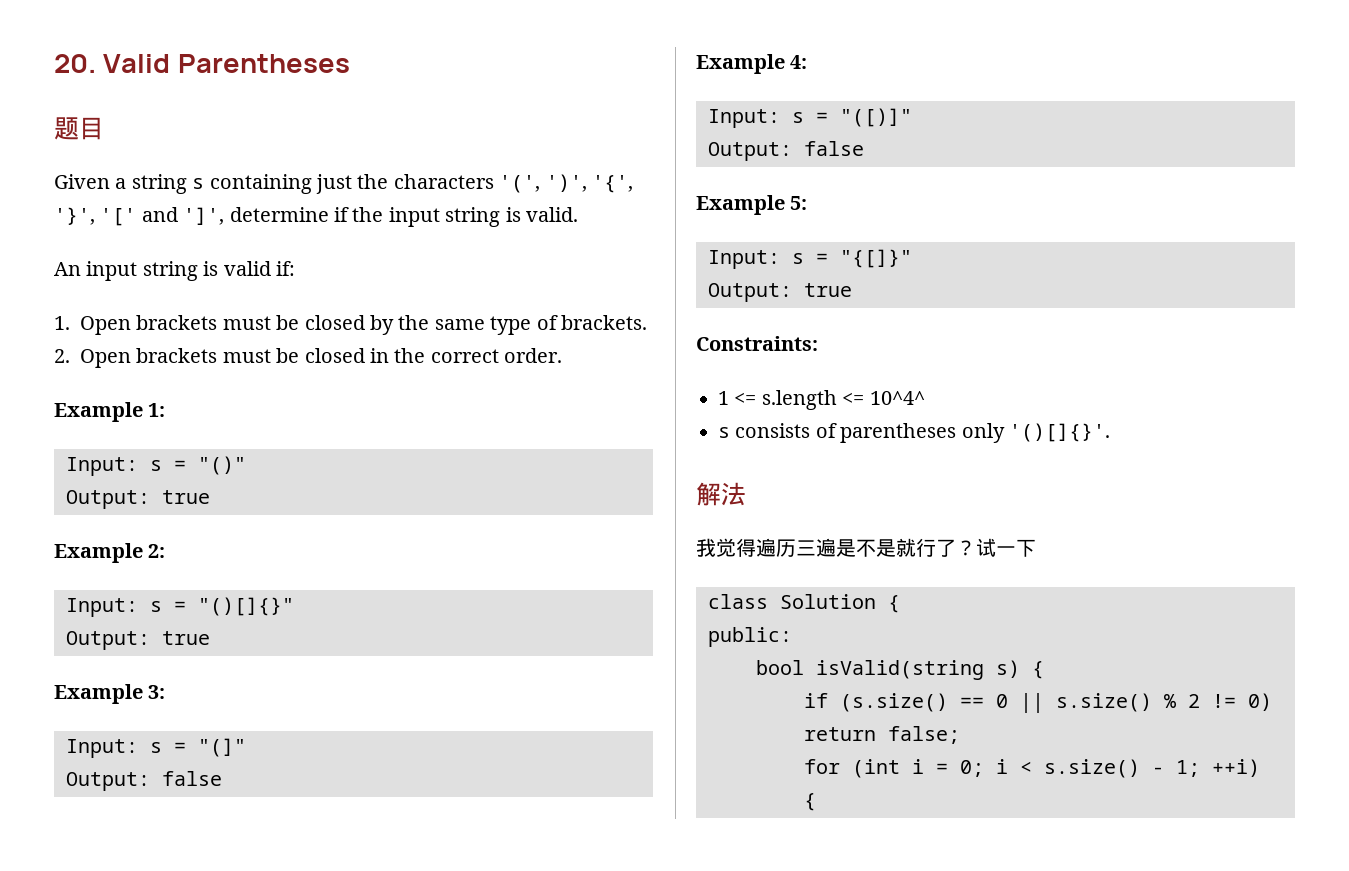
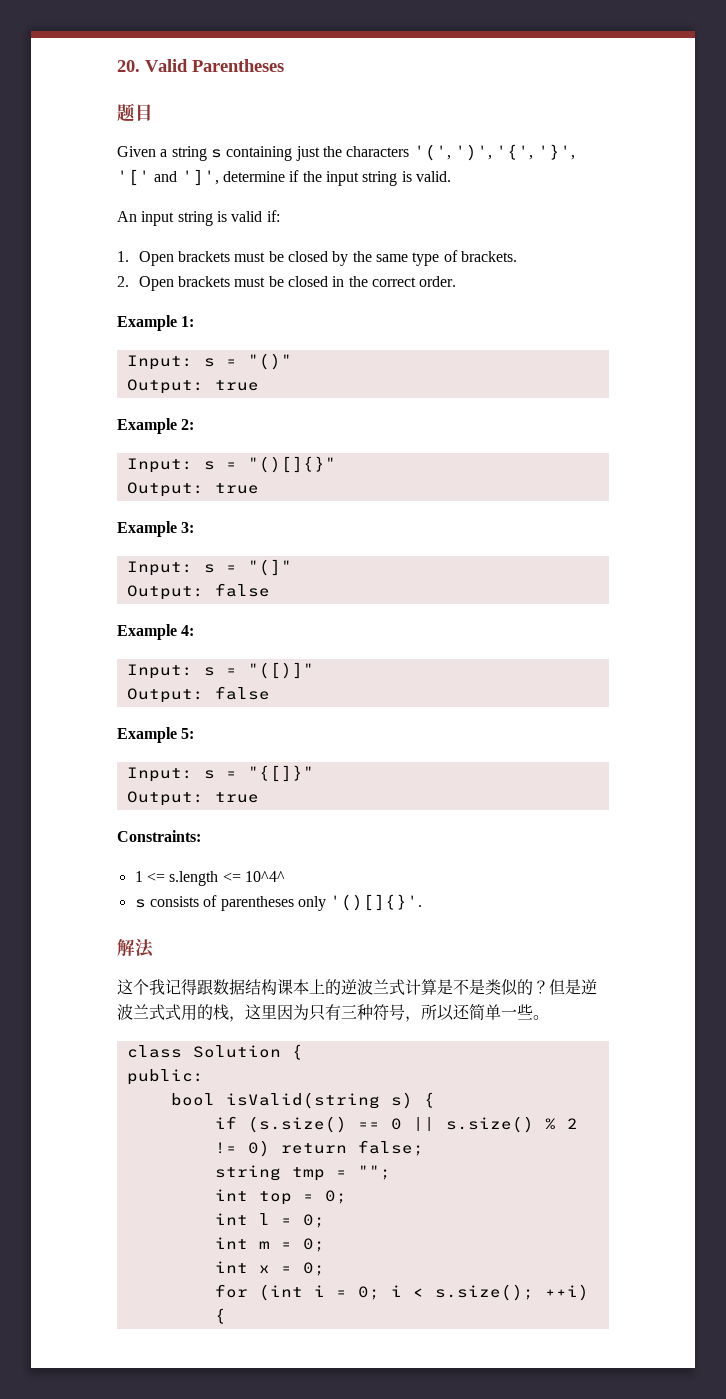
- 我觉得遍历三遍是不是就行了？试一下
+ 这个我记得跟数据结构课本上的逆波兰式计算是不是类似的？但是逆波兰式式用的栈，这里因为只有三种符号，所以还简单一些。
+ string tmp = "";
+ int top = 0;
+ int l = 0;
+ int m = 0;
+ int x = 0;
- for (int i = 0; i < s.size() - 1; ++i) {
+ for (int i = 0; i < s.size(); ++i) {

